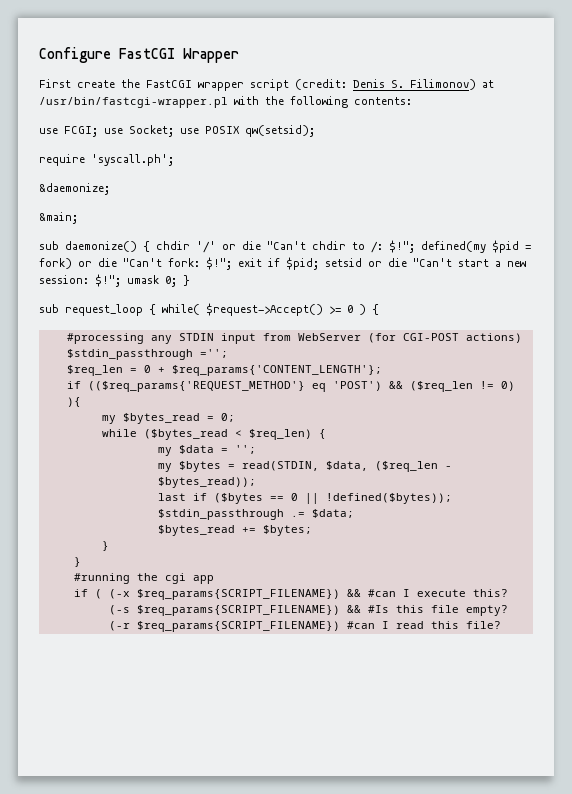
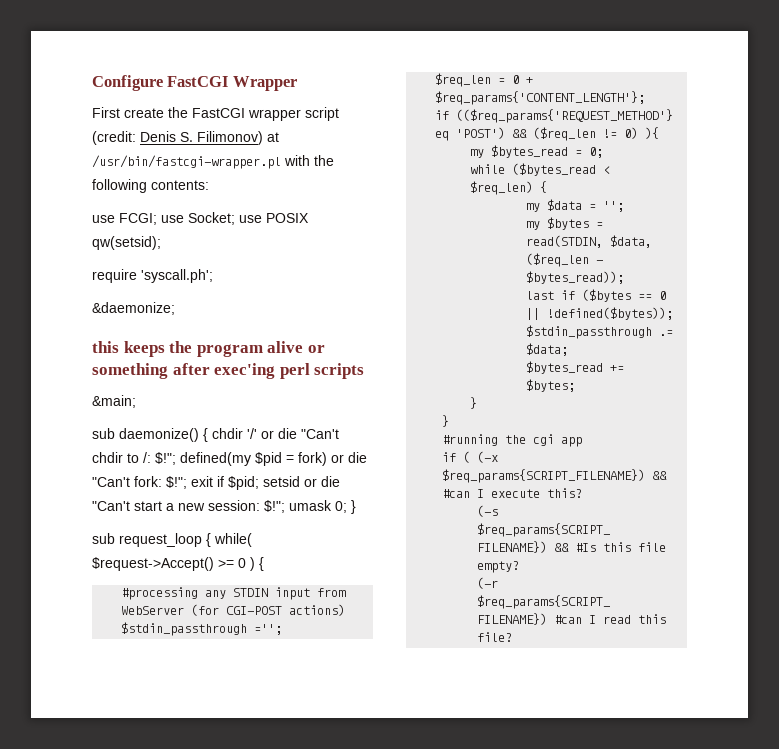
+ this keeps the program alive or something after exec'ing perl scripts

